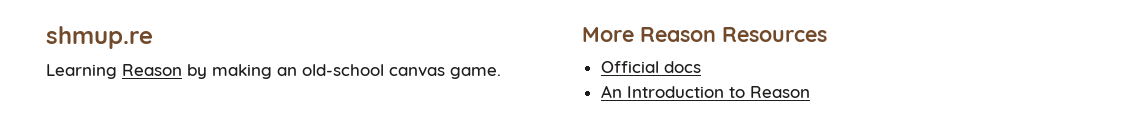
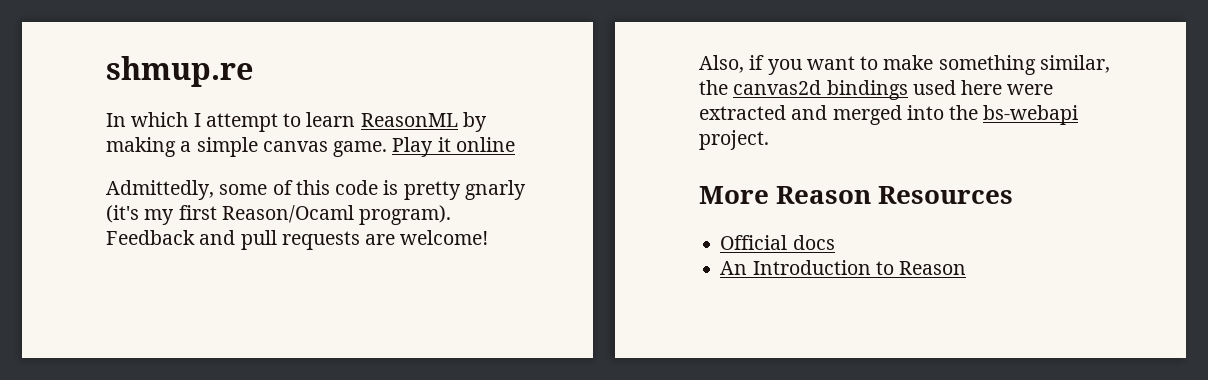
- Learning Reason by making an old-school canvas game.
+ In which I attempt to learn ReasonML by making a simple canvas game. Play it online
+ Admittedly, some of this code is pretty gnarly (it's my first Reason/Ocaml program). Feedback and pull requests are welcome!
+ Also, if you want to make something similar, the canvas2d bindings used here were extracted and merged into the bs-webapi project.

